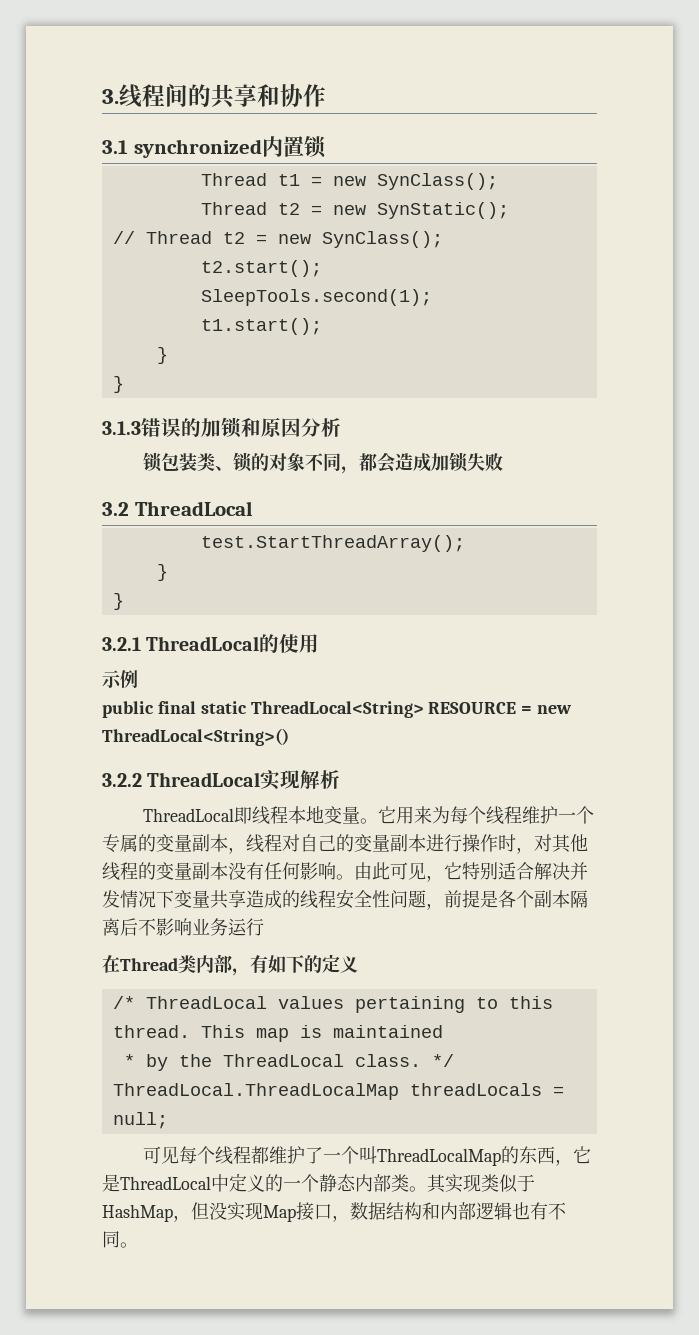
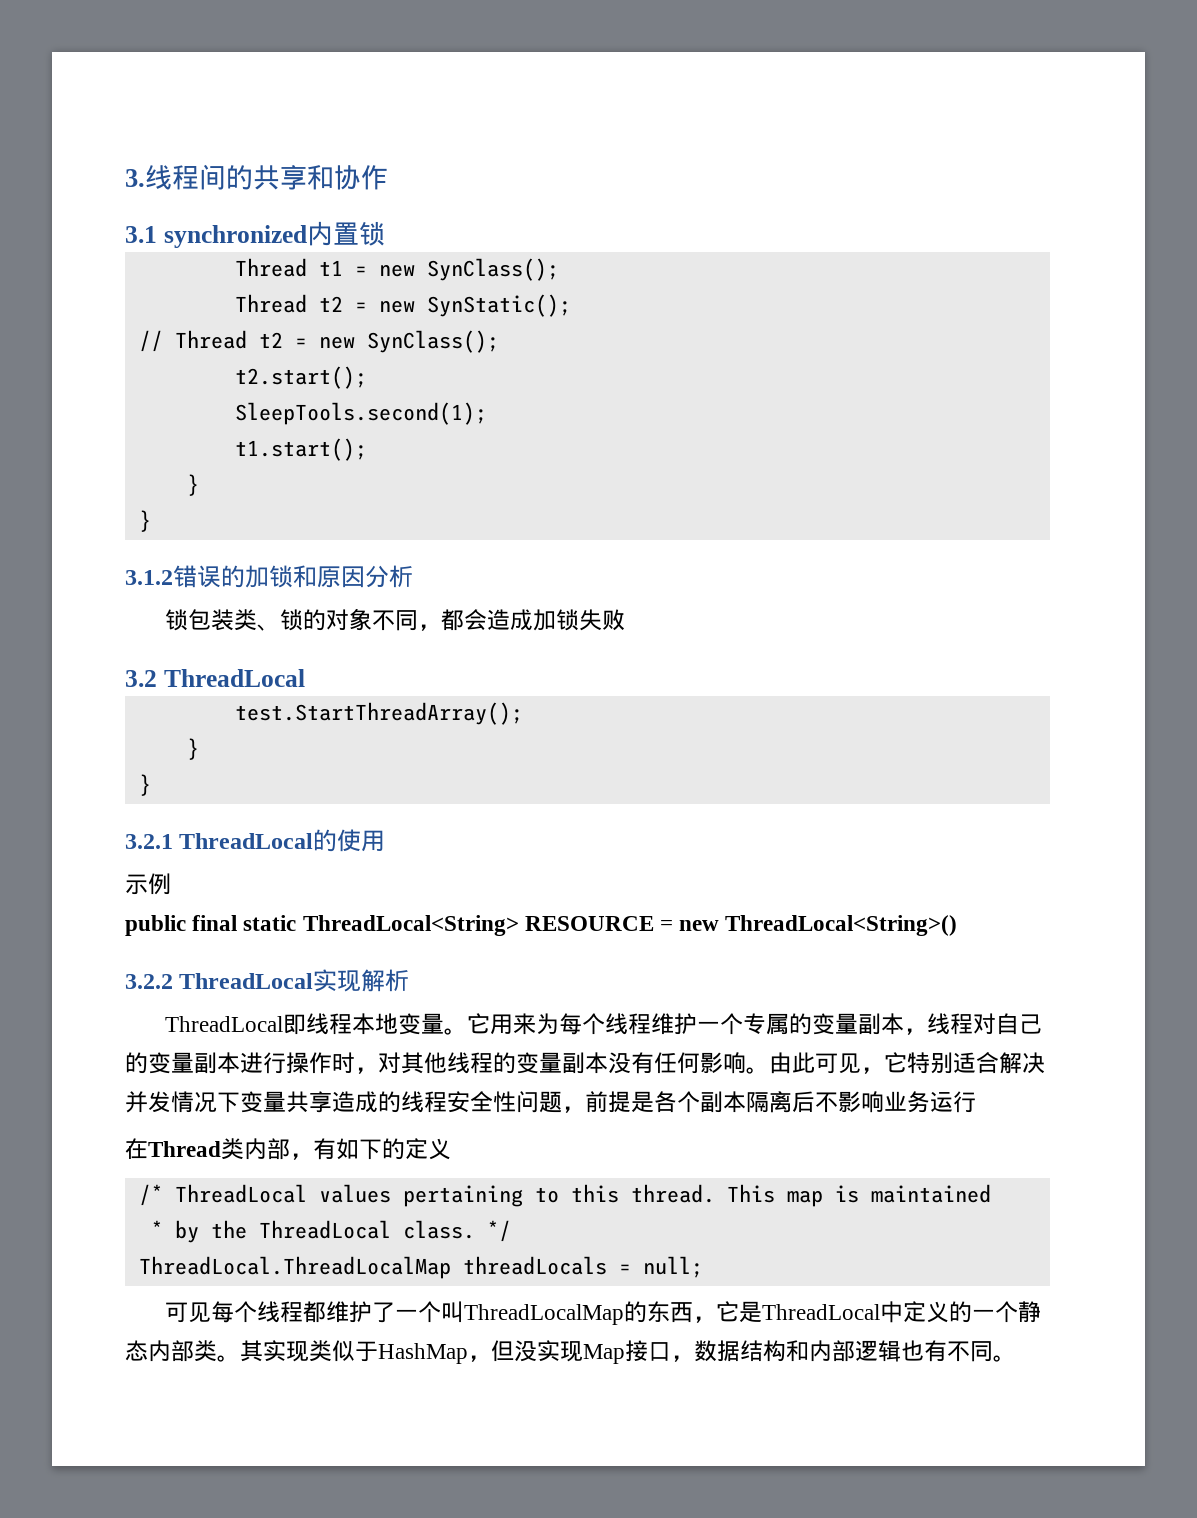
- 3.1.3错误的加锁和原因分析
+ 3.1.2错误的加锁和原因分析

